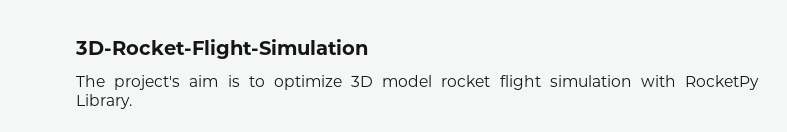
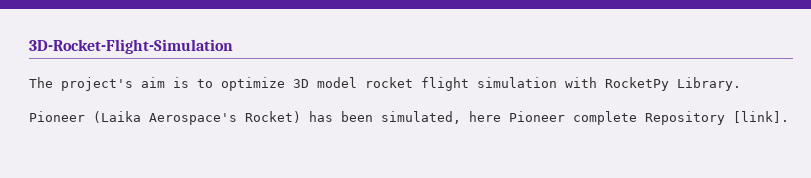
+ Pioneer (Laika Aerospace's Rocket) has been simulated, here Pioneer complete Repository [link].

